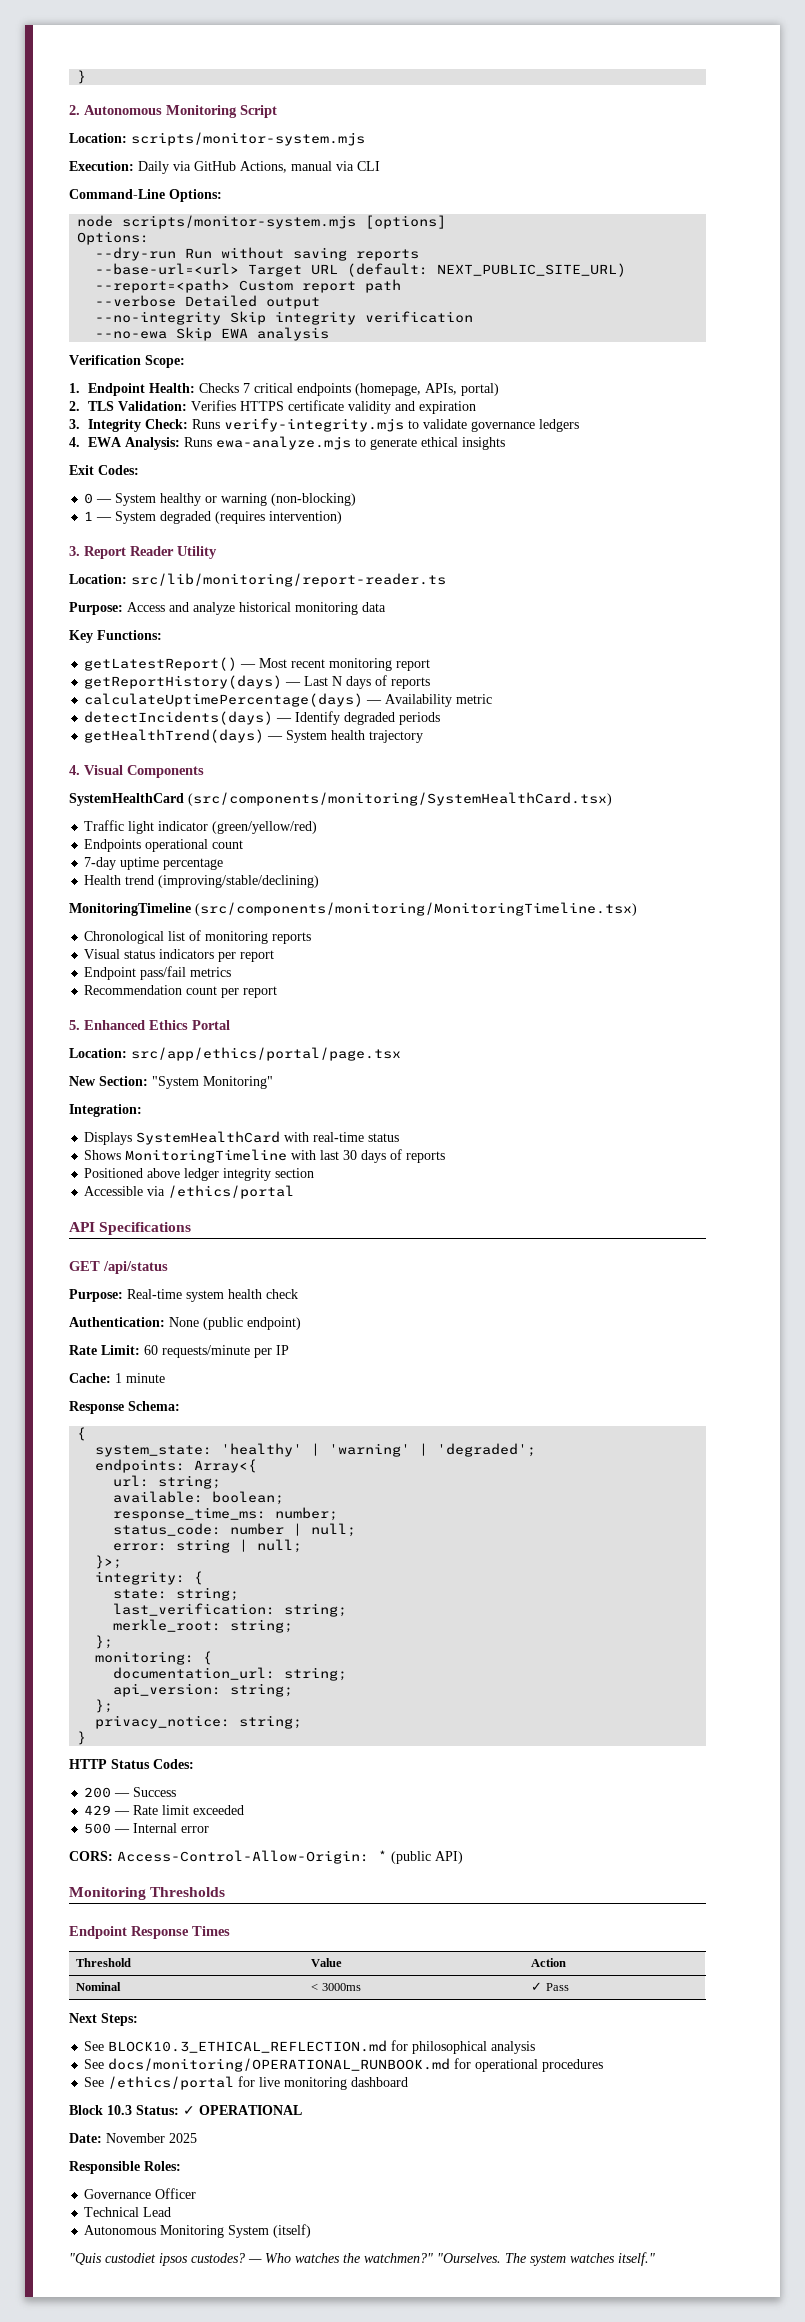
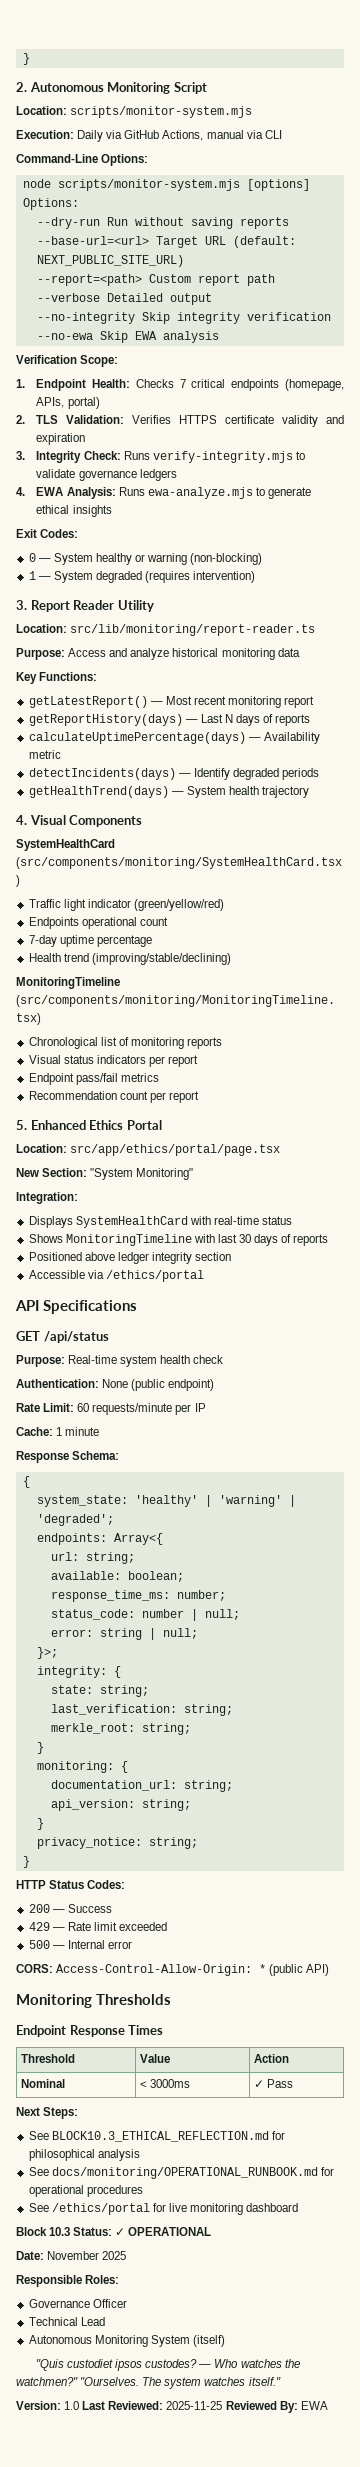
  merkle_root: string;
- };
+ }
  api_version: string;
- };
+ }
+ Version: 1.0 Last Reviewed: 2025-11-25 Reviewed By: EWA

